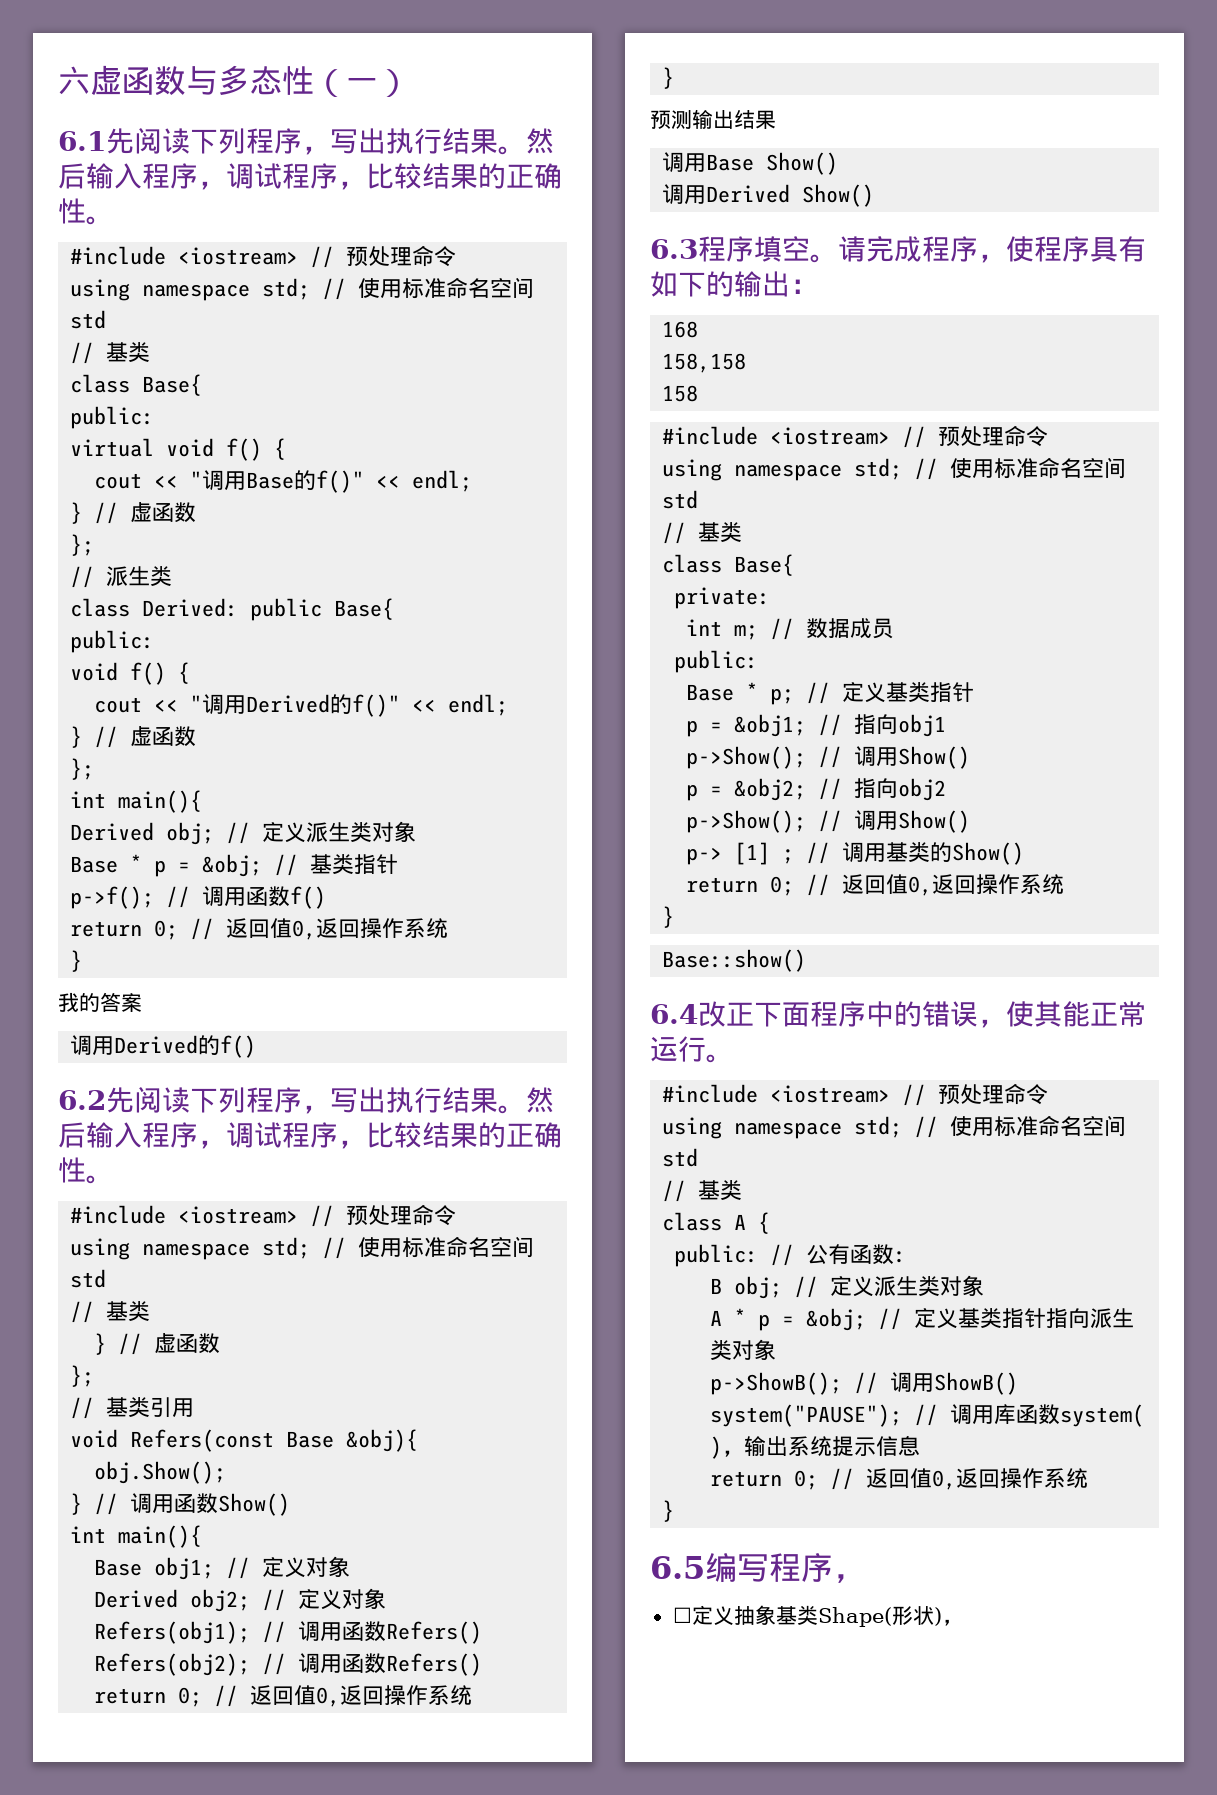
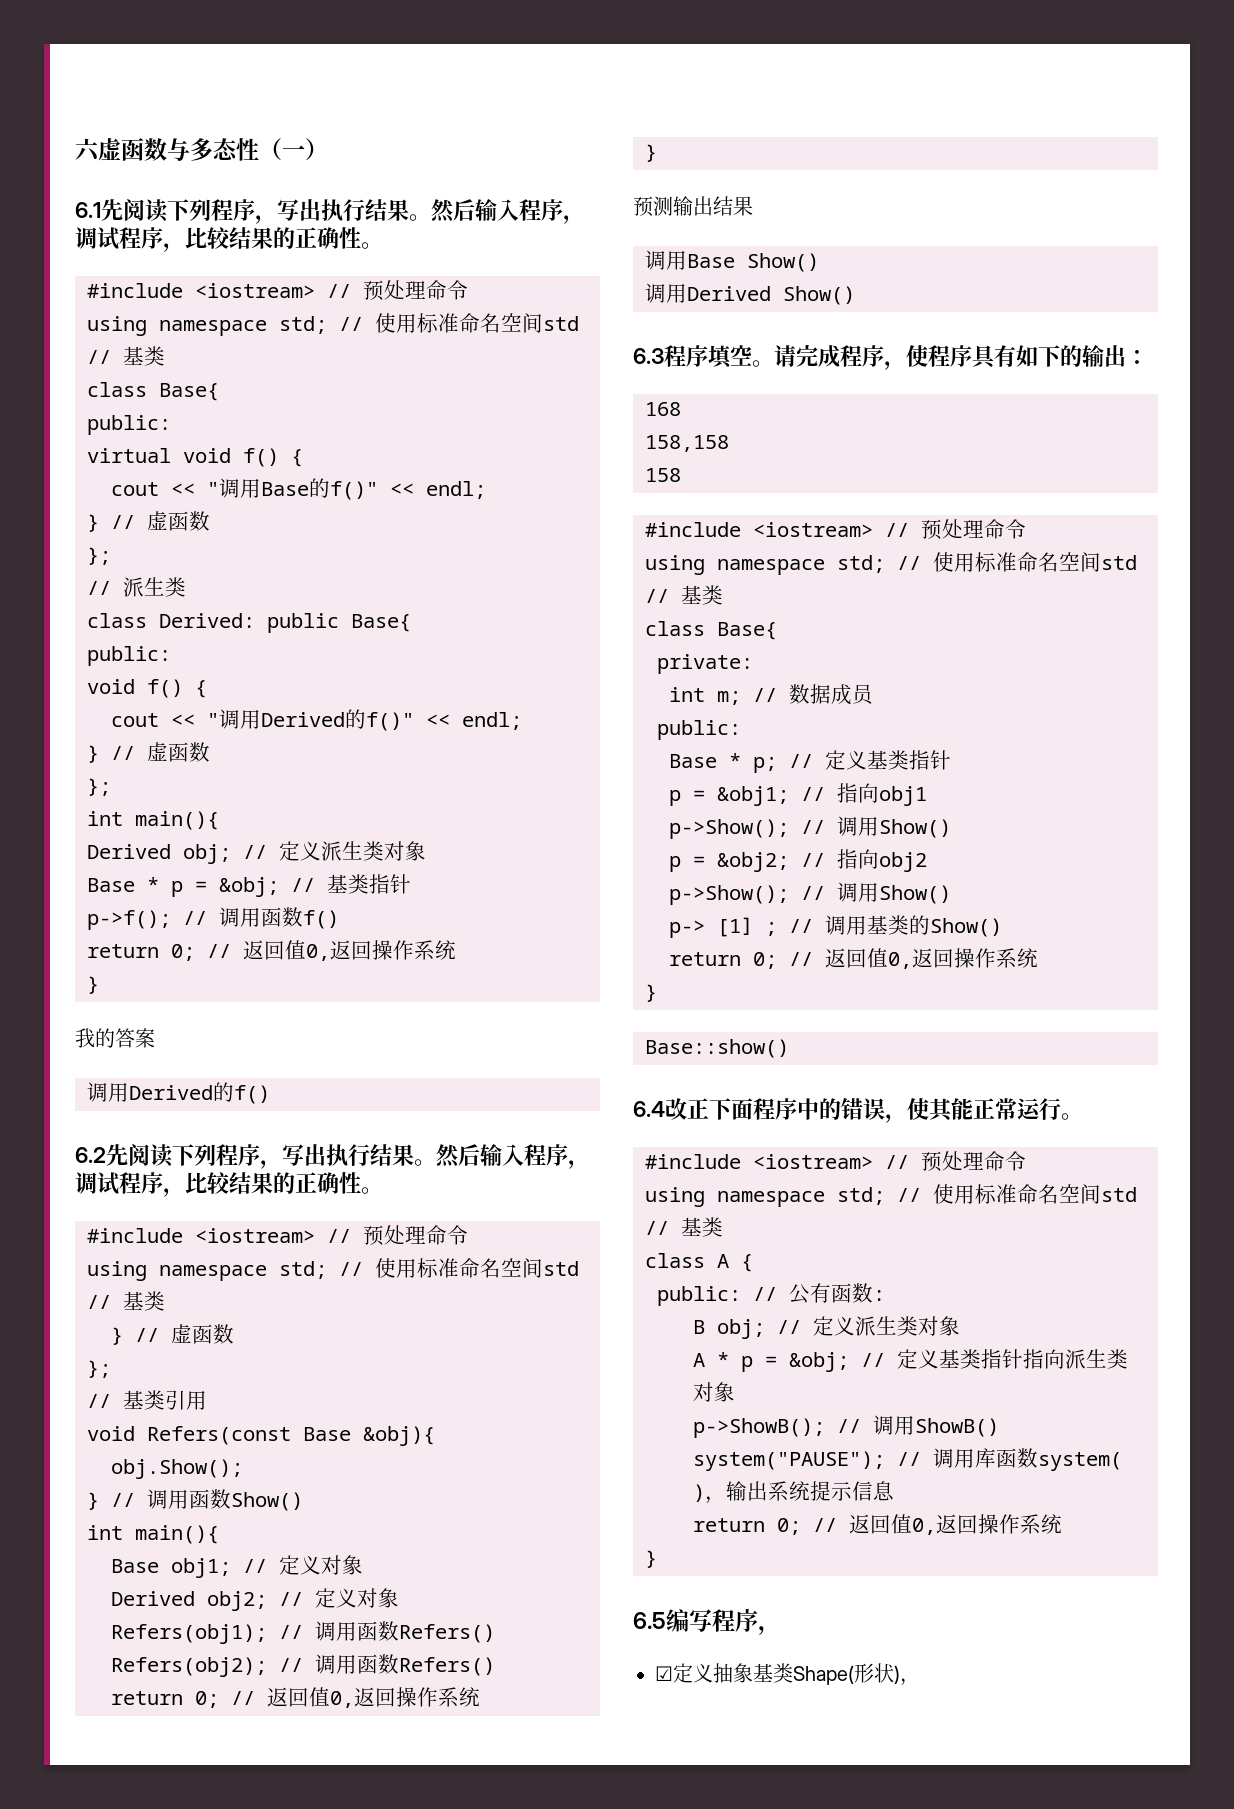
- ☐定义抽象基类Shape(形状)，
+ ☑定义抽象基类Shape(形状)，

